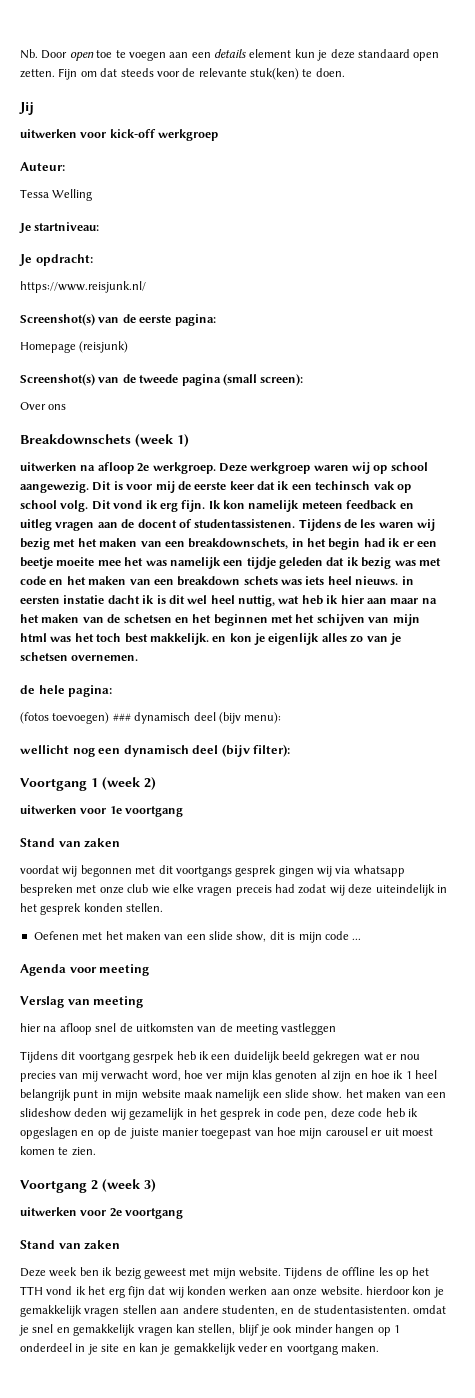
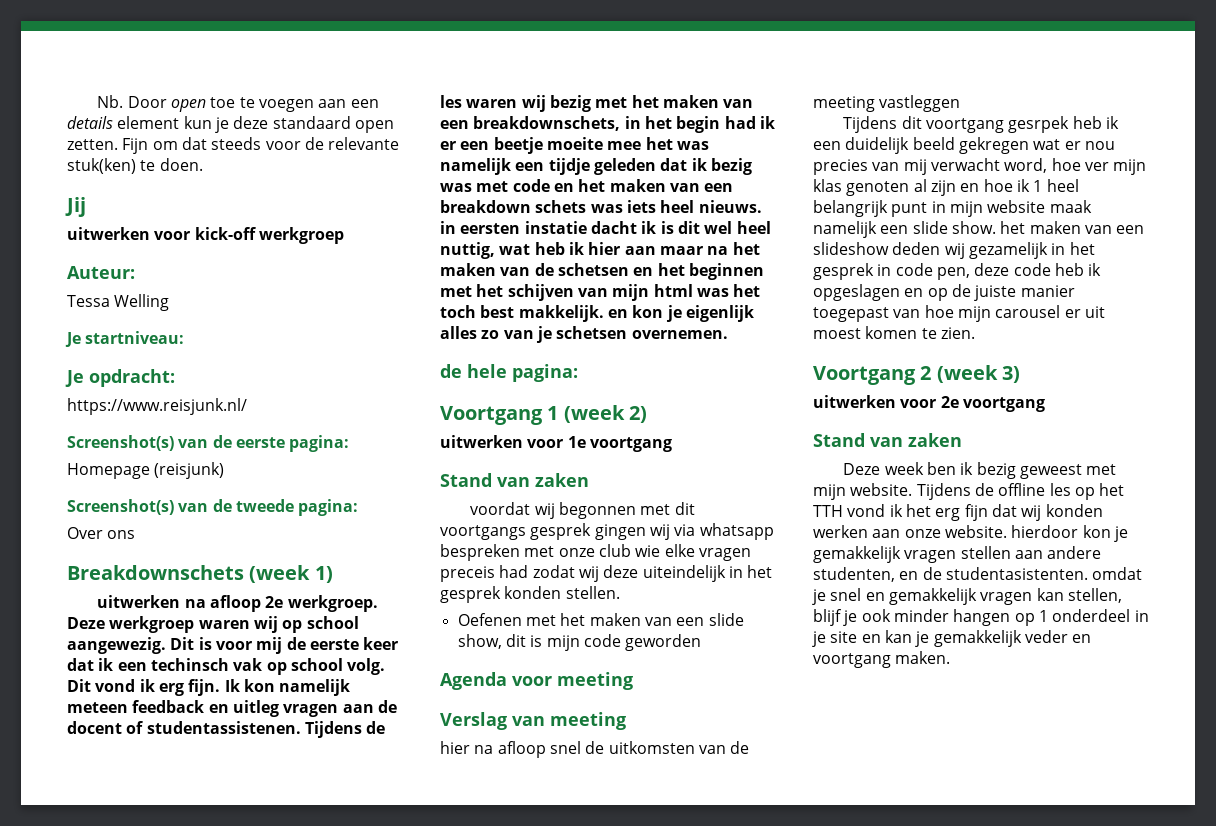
- Screenshot(s) van de tweede pagina (small screen):
+ Screenshot(s) van de tweede pagina:
- (fotos toevoegen) ### dynamisch deel (bijv menu):
- wellicht nog een dynamisch deel (bijv filter):
- Oefenen met het maken van een slide show, dit is mijn code ...
+ Oefenen met het maken van een slide show, dit is mijn code geworden

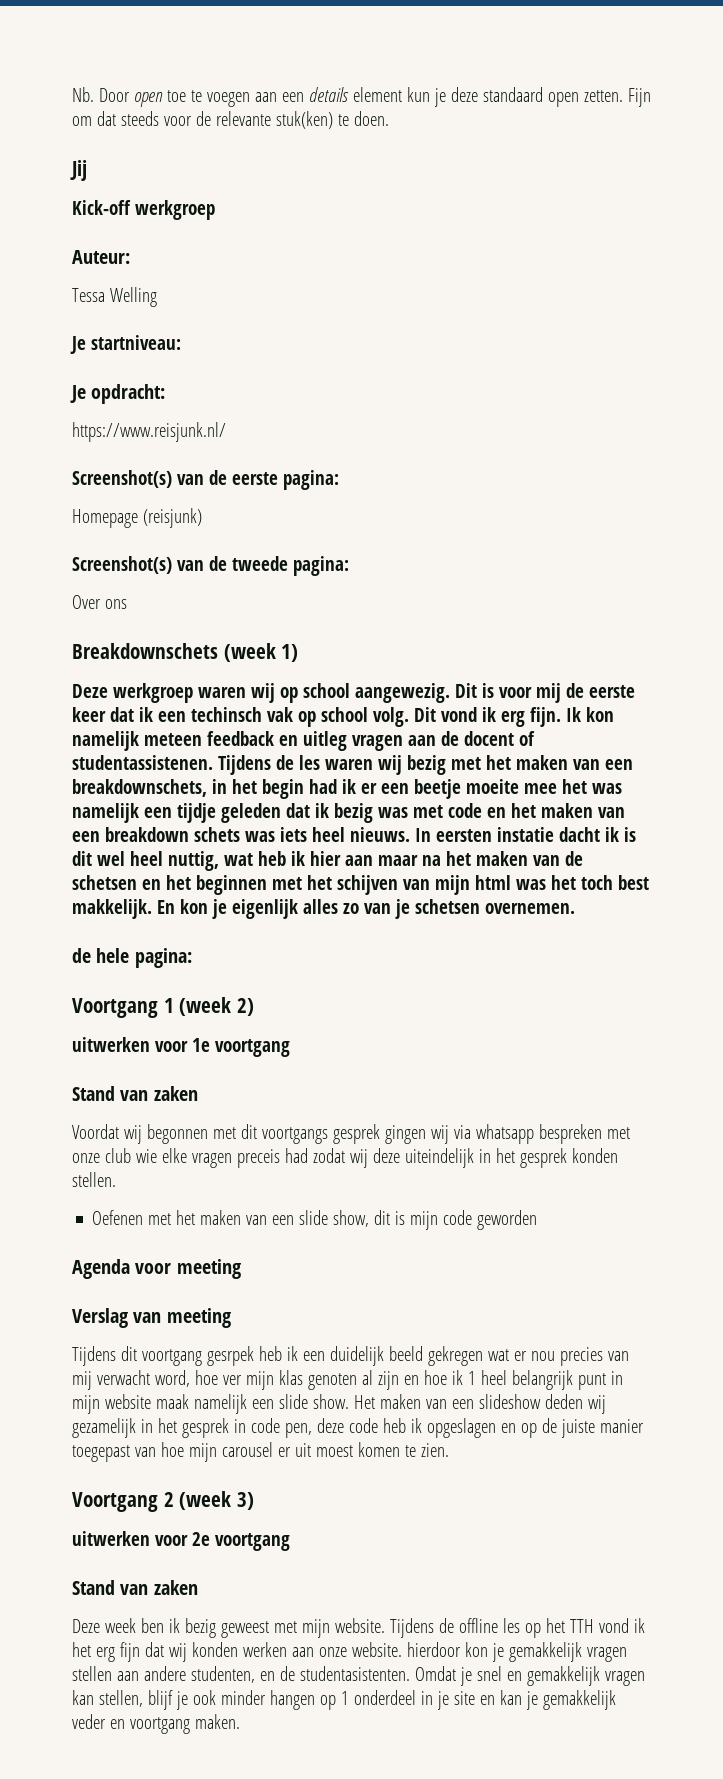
- uitwerken voor kick-off werkgroep
+ Kick-off werkgroep
- uitwerken na afloop 2e werkgroep.
- Tijdens de les waren wij bezig met het maken van een breakdownschets, in het begin had ik er een beetje moeite mee het was namelijk een tijdje geleden dat ik bezig was met code en het maken van een breakdown schets was iets heel nieuws. in eersten instatie dacht ik is dit wel heel nuttig, wat heb ik hier aan maar na het maken van de schetsen en het beginnen met het schijven van mijn html was het toch best makkelijk. en kon je eigenlijk alles zo van je schetsen overnemen.
+ Tijdens de les waren wij bezig met het maken van een breakdownschets, in het begin had ik er een beetje moeite mee het was namelijk een tijdje geleden dat ik bezig was met code en het maken van een breakdown schets was iets heel nieuws. In eersten instatie dacht ik is dit wel heel nuttig, wat heb ik hier aan maar na het maken van de schetsen en het beginnen met het schijven van mijn html was het toch best makkelijk. En kon je eigenlijk alles zo van je schetsen overnemen.
- voordat wij begonnen met dit voortgangs gesprek gingen wij via whatsapp bespreken met onze club wie elke vragen preceis had zodat wij deze uiteindelijk in het gesprek konden stellen.
+ Voordat wij begonnen met dit voortgangs gesprek gingen wij via whatsapp bespreken met onze club wie elke vragen preceis had zodat wij deze uiteindelijk in het gesprek konden stellen.
- hier na afloop snel de uitkomsten van de meeting vastleggen
- Tijdens dit voortgang gesrpek heb ik een duidelijk beeld gekregen wat er nou precies van mij verwacht word, hoe ver mijn klas genoten al zijn en hoe ik 1 heel belangrijk punt in mijn website maak namelijk een slide show. het maken van een slideshow deden wij gezamelijk in het gesprek in code pen, deze code heb ik opgeslagen en op de juiste manier toegepast van hoe mijn carousel er uit moest komen te zien.
+ Tijdens dit voortgang gesrpek heb ik een duidelijk beeld gekregen wat er nou precies van mij verwacht word, hoe ver mijn klas genoten al zijn en hoe ik 1 heel belangrijk punt in mijn website maak namelijk een slide show. Het maken van een slideshow deden wij gezamelijk in het gesprek in code pen, deze code heb ik opgeslagen en op de juiste manier toegepast van hoe mijn carousel er uit moest komen te zien.
- Tijdens de offline les op het TTH vond ik het erg fijn dat wij konden werken aan onze website. hierdoor kon je gemakkelijk vragen stellen aan andere studenten, en de studentasistenten. omdat je snel en gemakkelijk vragen kan stellen, blijf je ook minder hangen op 1 onderdeel in je site en kan je gemakkelijk veder en voortgang maken.
+ Tijdens de offline les op het TTH vond ik het erg fijn dat wij konden werken aan onze website. hierdoor kon je gemakkelijk vragen stellen aan andere studenten, en de studentasistenten. Omdat je snel en gemakkelijk vragen kan stellen, blijf je ook minder hangen op 1 onderdeel in je site en kan je gemakkelijk veder en voortgang maken.

